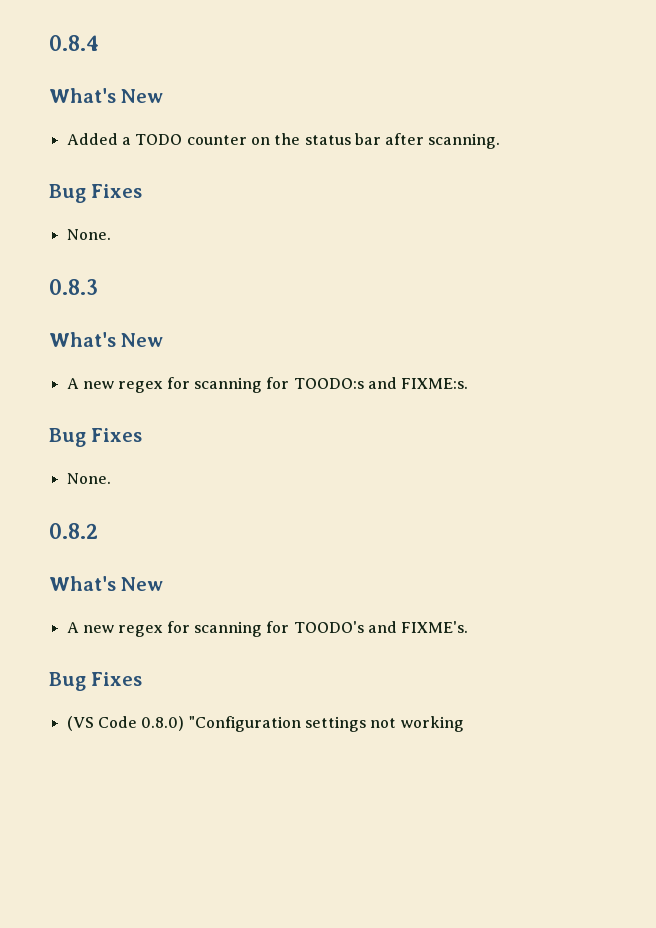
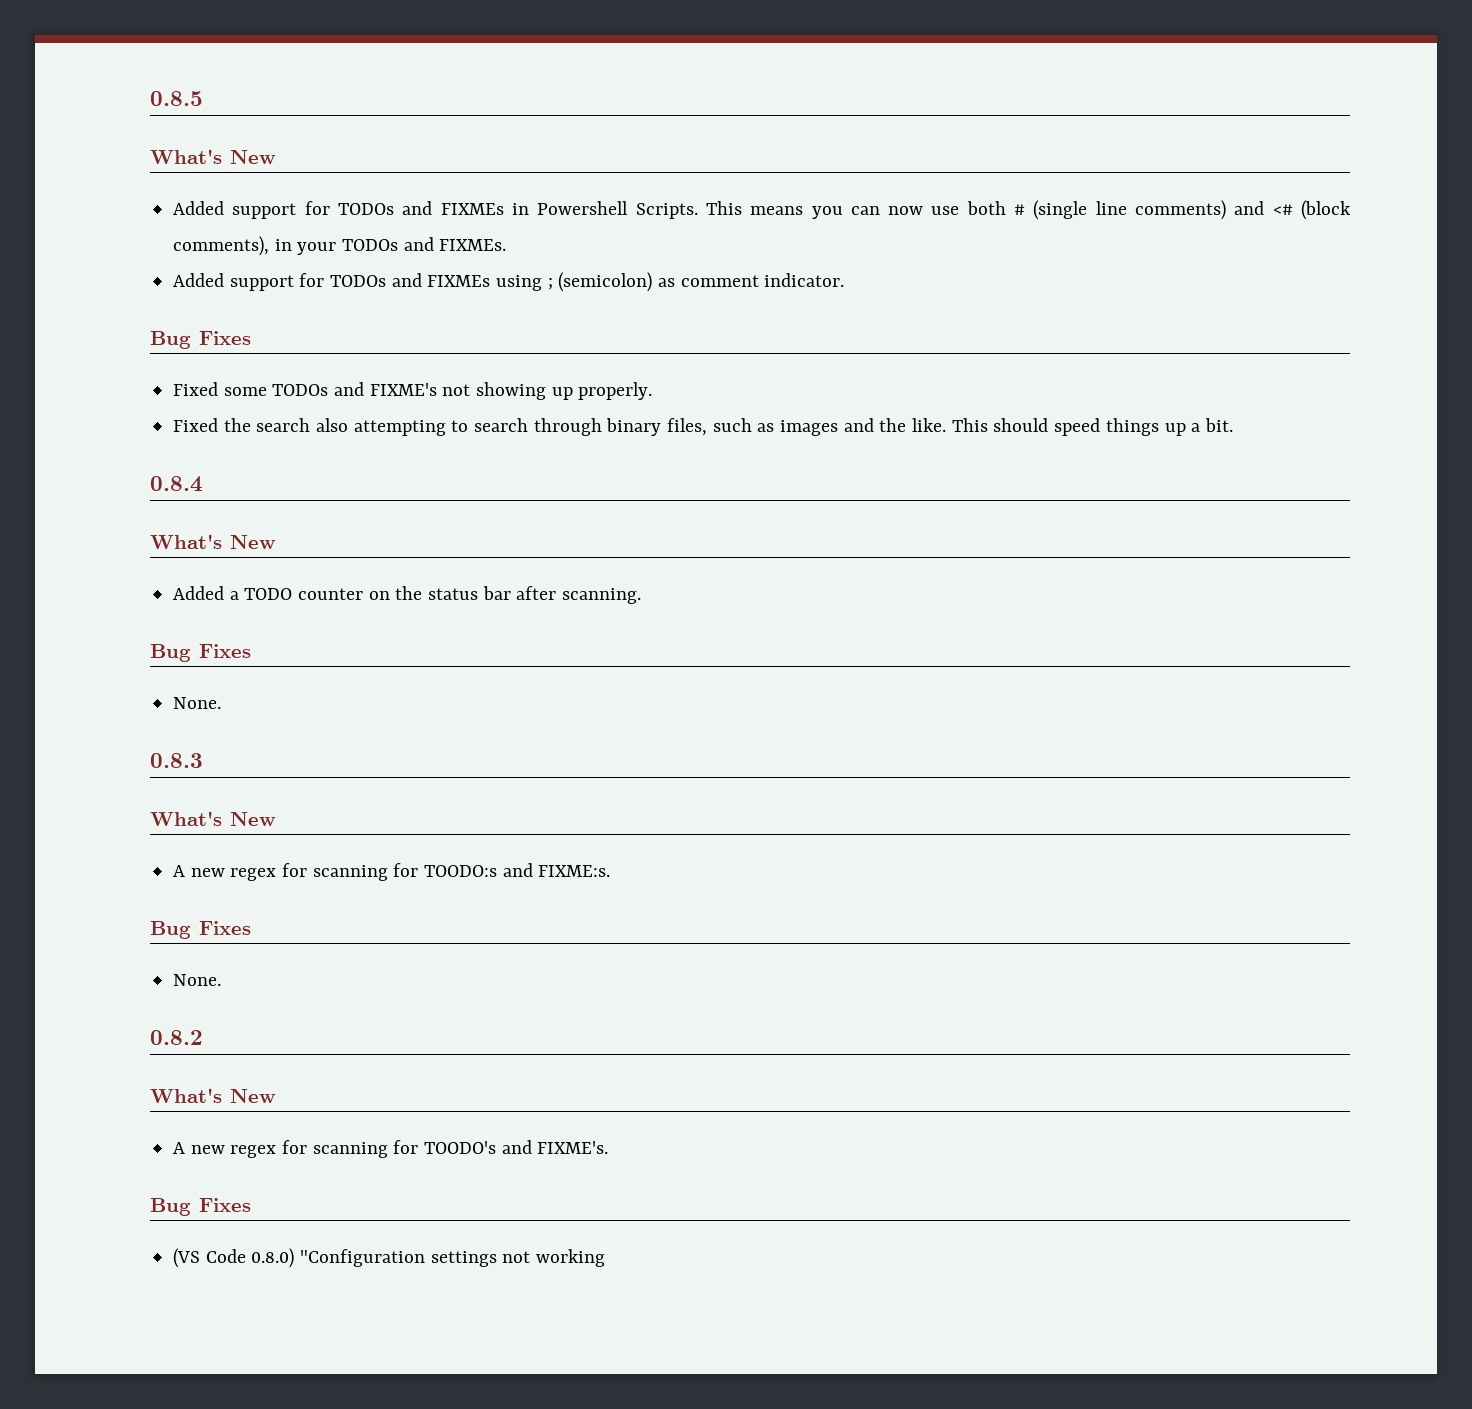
+ 0.8.5
+ What's New
+ Added support for TODOs and FIXMEs in Powershell Scripts. This means you can now use both # (single line comments) and <# (block comments), in your TODOs and FIXMEs.
+ Added support for TODOs and FIXMEs using ; (semicolon) as comment indicator.
+ Bug Fixes
+ Fixed some TODOs and FIXME's not showing up properly.
+ Fixed the search also attempting to search through binary files, such as images and the like. This should speed things up a bit.

